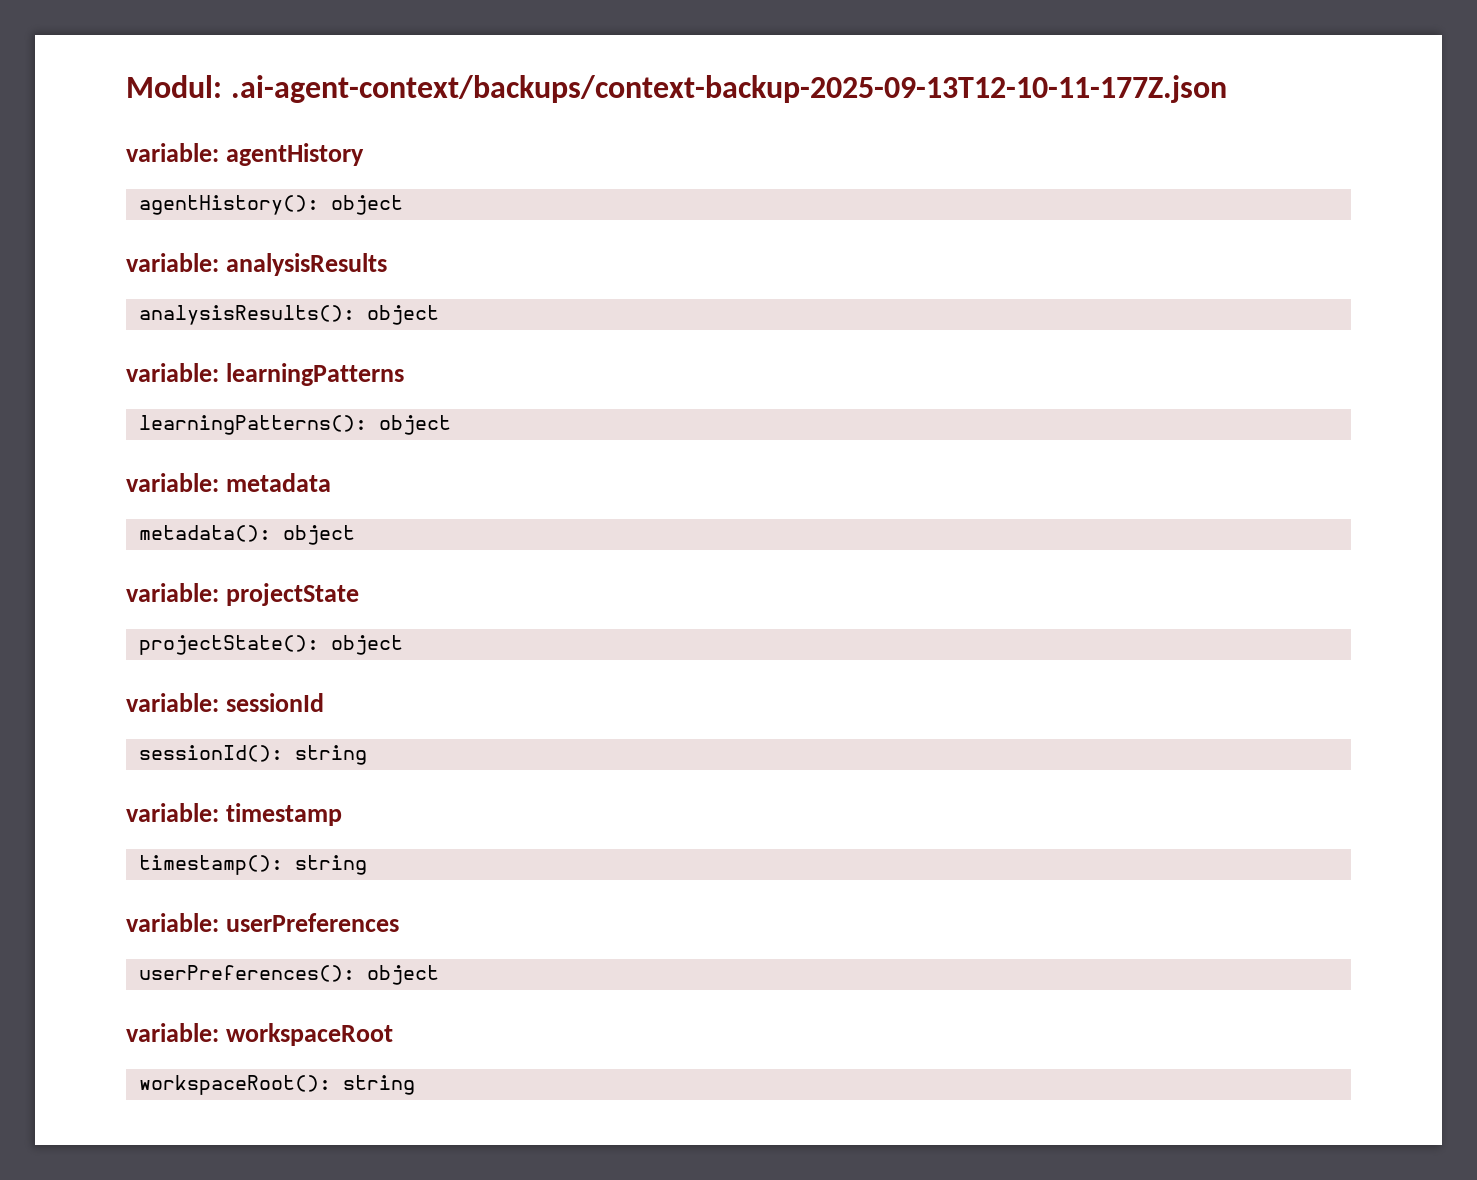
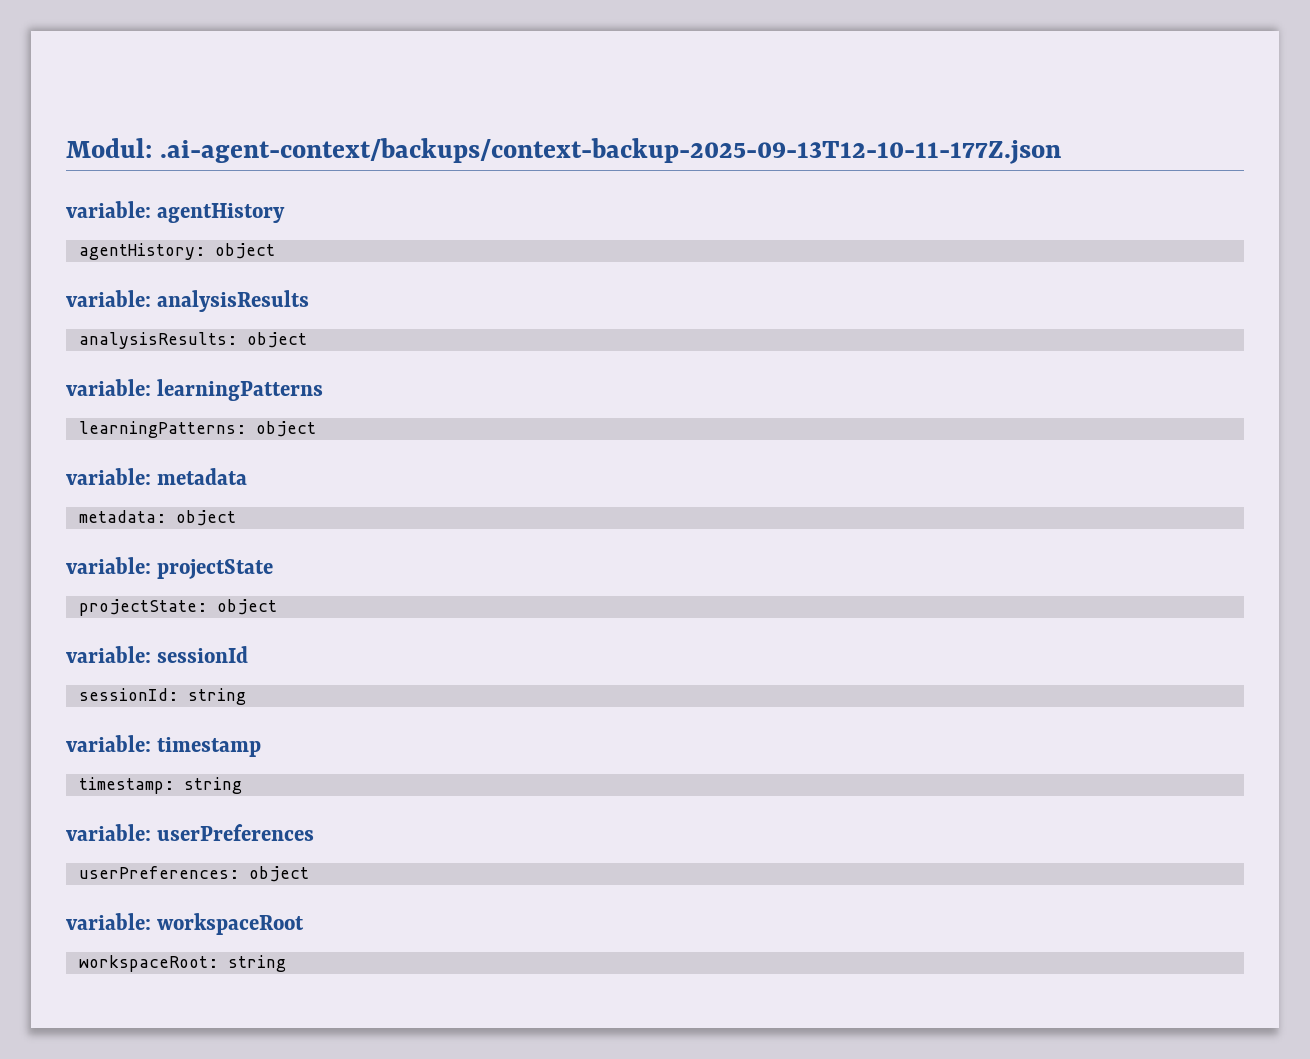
- agentHistory(): object
+ agentHistory: object
- analysisResults(): object
+ analysisResults: object
- learningPatterns(): object
+ learningPatterns: object
- metadata(): object
+ metadata: object
- projectState(): object
+ projectState: object
- sessionId(): string
+ sessionId: string
- timestamp(): string
+ timestamp: string
- userPreferences(): object
+ userPreferences: object
- workspaceRoot(): string
+ workspaceRoot: string

